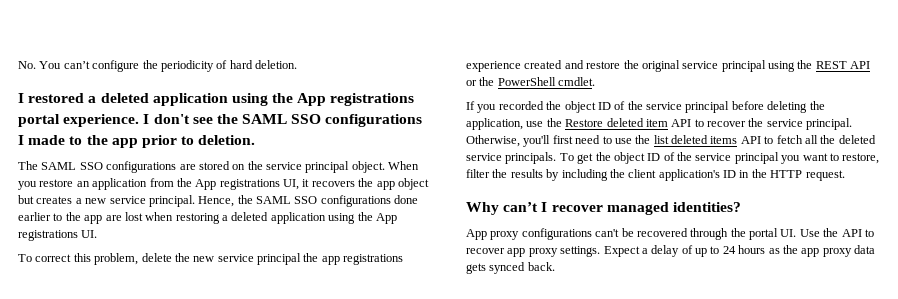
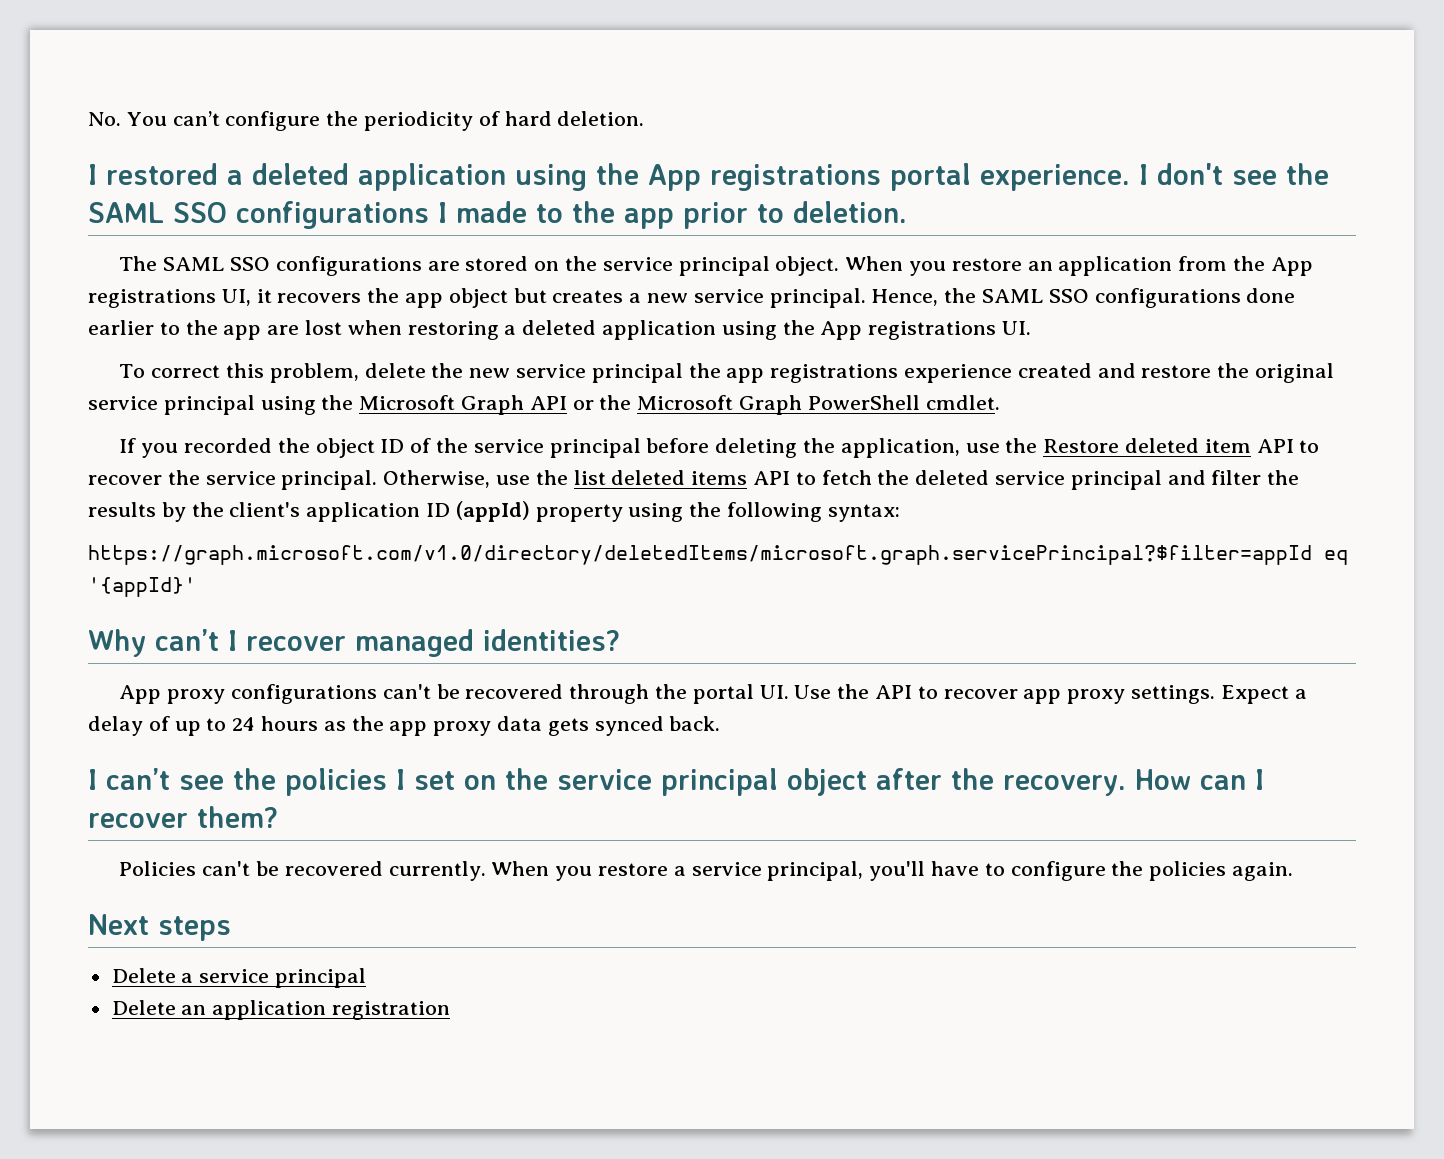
- To correct this problem, delete the new service principal the app registrations experience created and restore the original service principal using the REST API or the PowerShell cmdlet.
+ To correct this problem, delete the new service principal the app registrations experience created and restore the original service principal using the Microsoft Graph API or the Microsoft Graph PowerShell cmdlet.
- Otherwise, you'll first need to use the list deleted items API to fetch all the deleted service principals. To get the object ID of the service principal you want to restore, filter the results by including the client application's ID in the HTTP request.
+ Otherwise, use the list deleted items API to fetch the deleted service principal and filter the results by the client's application ID (appId) property using the following syntax:
+ https://graph.microsoft.com/v1.0/directory/deletedItems/microsoft.graph.servicePrincipal?$filter=appId eq '{appId}'
+ I can’t see the policies I set on the service principal object after the recovery. How can I recover them?
+ Policies can't be recovered currently. When you restore a service principal, you'll have to configure the policies again.
+ Next steps
+ Delete a service principal
+ Delete an application registration

